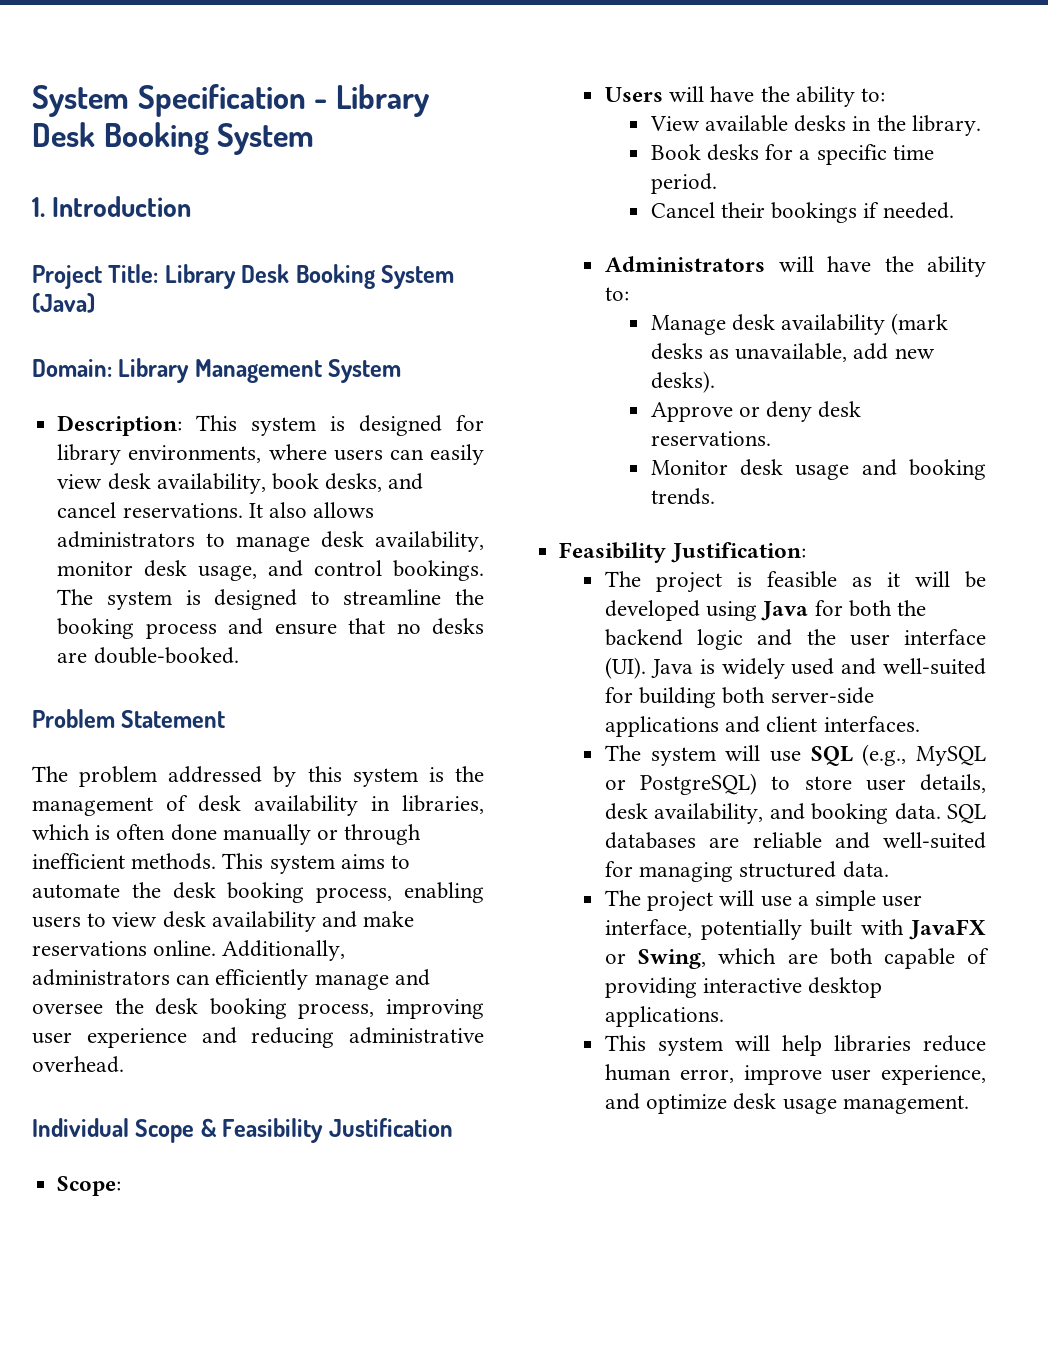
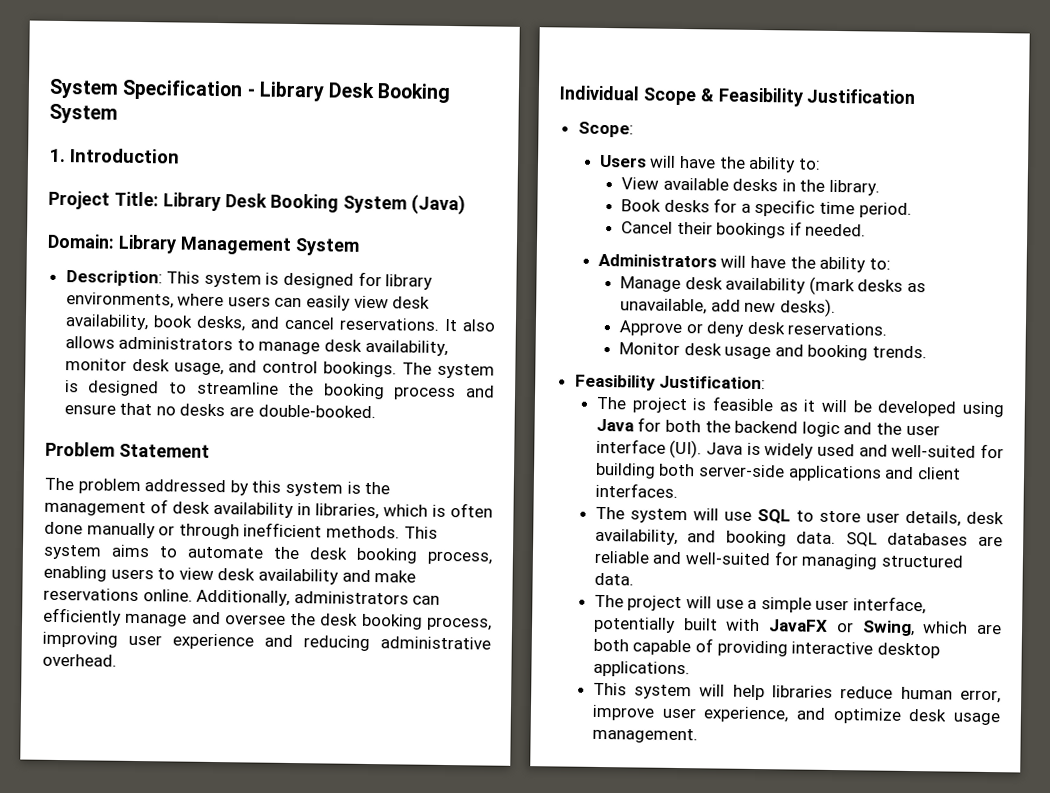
- The system will use SQL (e.g., MySQL or PostgreSQL) to store user details, desk availability, and booking data.
+ The system will use SQL to store user details, desk availability, and booking data.

